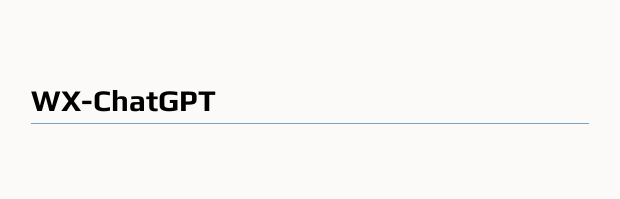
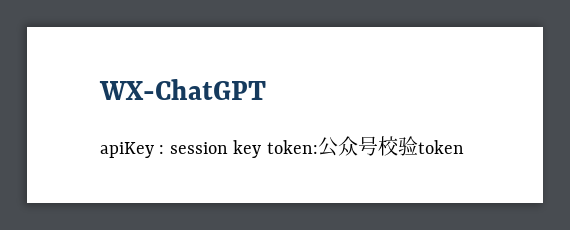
+ apiKey : session key token:公众号校验token

